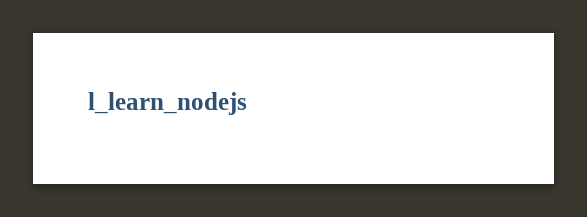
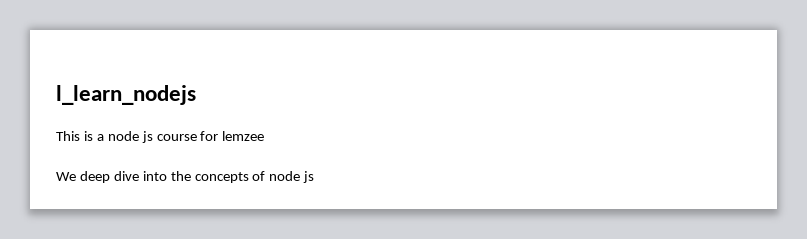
+ This is a node js course for lemzee
+ We deep dive into the concepts of node js

